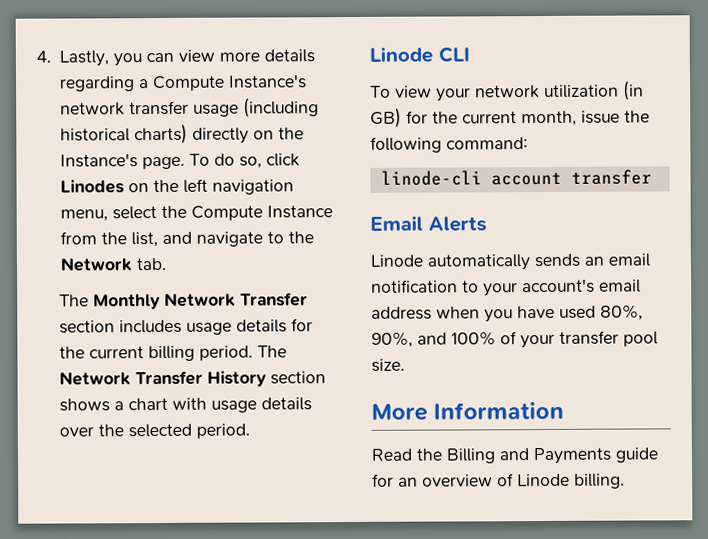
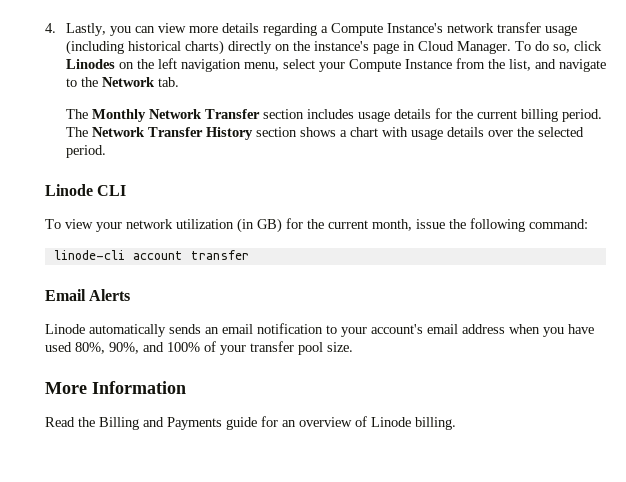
- 4. Lastly, you can view more details regarding a Compute Instance's network transfer usage (including historical charts) directly on the Instance's page.
+ 4. Lastly, you can view more details regarding a Compute Instance's network transfer usage (including historical charts) directly on the instance's page in Cloud Manager.
- To do so, click Linodes on the left navigation menu, select the Compute Instance from the list, and navigate to the Network tab.
+ To do so, click Linodes on the left navigation menu, select your Compute Instance from the list, and navigate to the Network tab.

